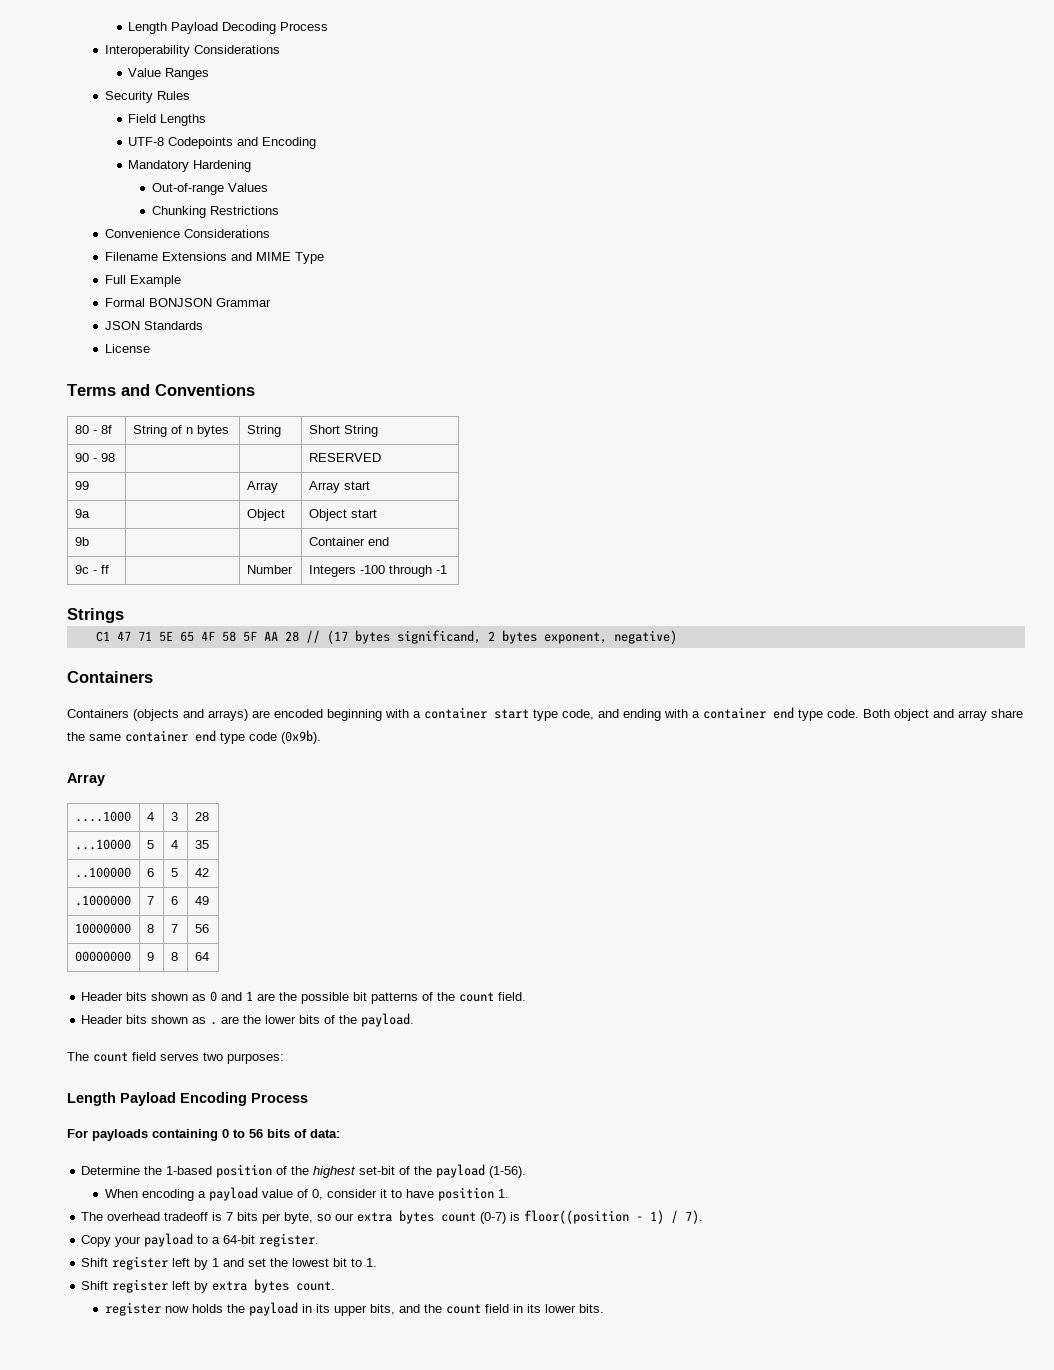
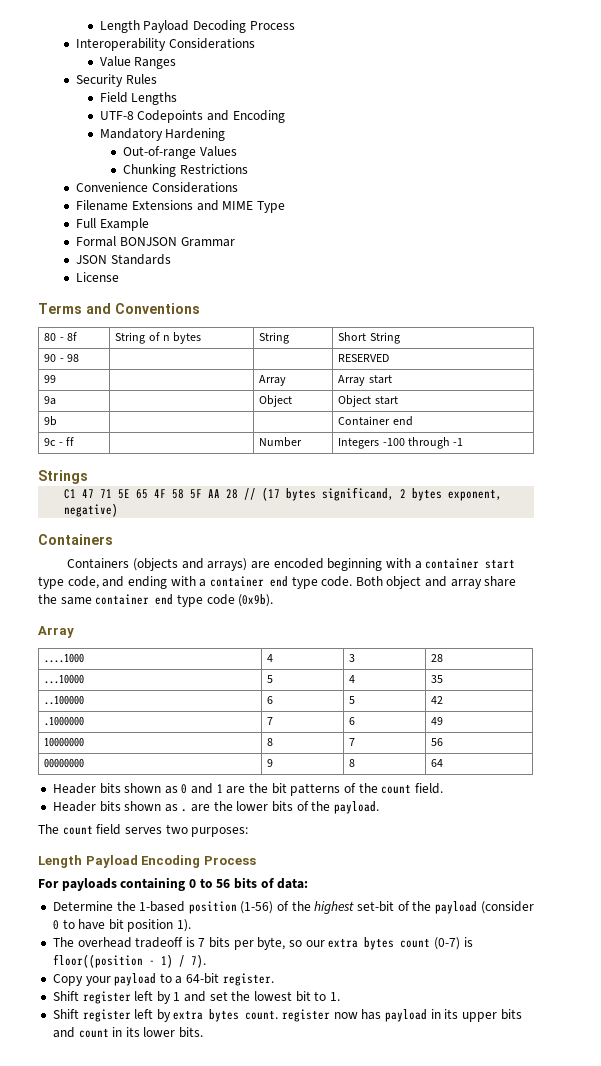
- Header bits shown as 0 and 1 are the possible bit patterns of the count field.
+ Header bits shown as 0 and 1 are the bit patterns of the count field.
- Determine the 1-based position of the highest set-bit of the payload (1-56).
- When encoding a payload value of 0, consider it to have position 1.
+ Determine the 1-based position (1-56) of the highest set-bit of the payload (consider 0 to have bit position 1).
- Shift register left by extra bytes count.
- register now holds the payload in its upper bits, and the count field in its lower bits.
+ Shift register left by extra bytes count. register now has payload in its upper bits and count in its lower bits.

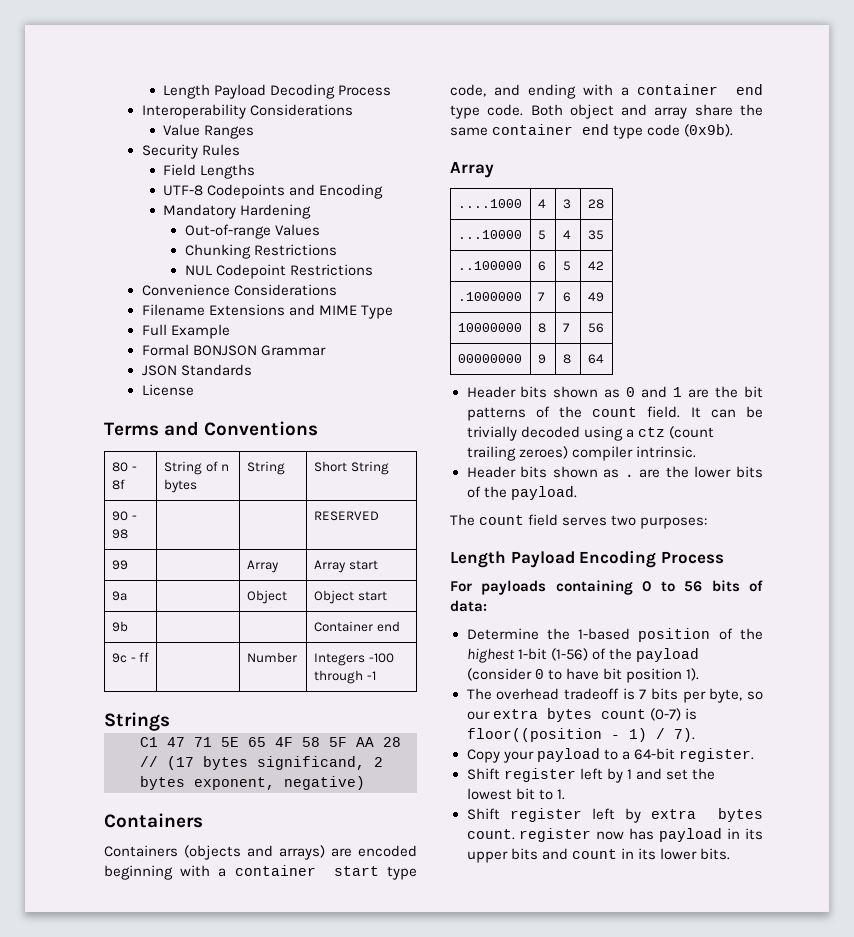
+ NUL Codepoint Restrictions
+ It can be trivially decoded using a ctz (count trailing zeroes) compiler intrinsic.
- Determine the 1-based position (1-56) of the highest set-bit of the payload (consider 0 to have bit position 1).
+ Determine the 1-based position of the highest 1-bit (1-56) of the payload (consider 0 to have bit position 1).

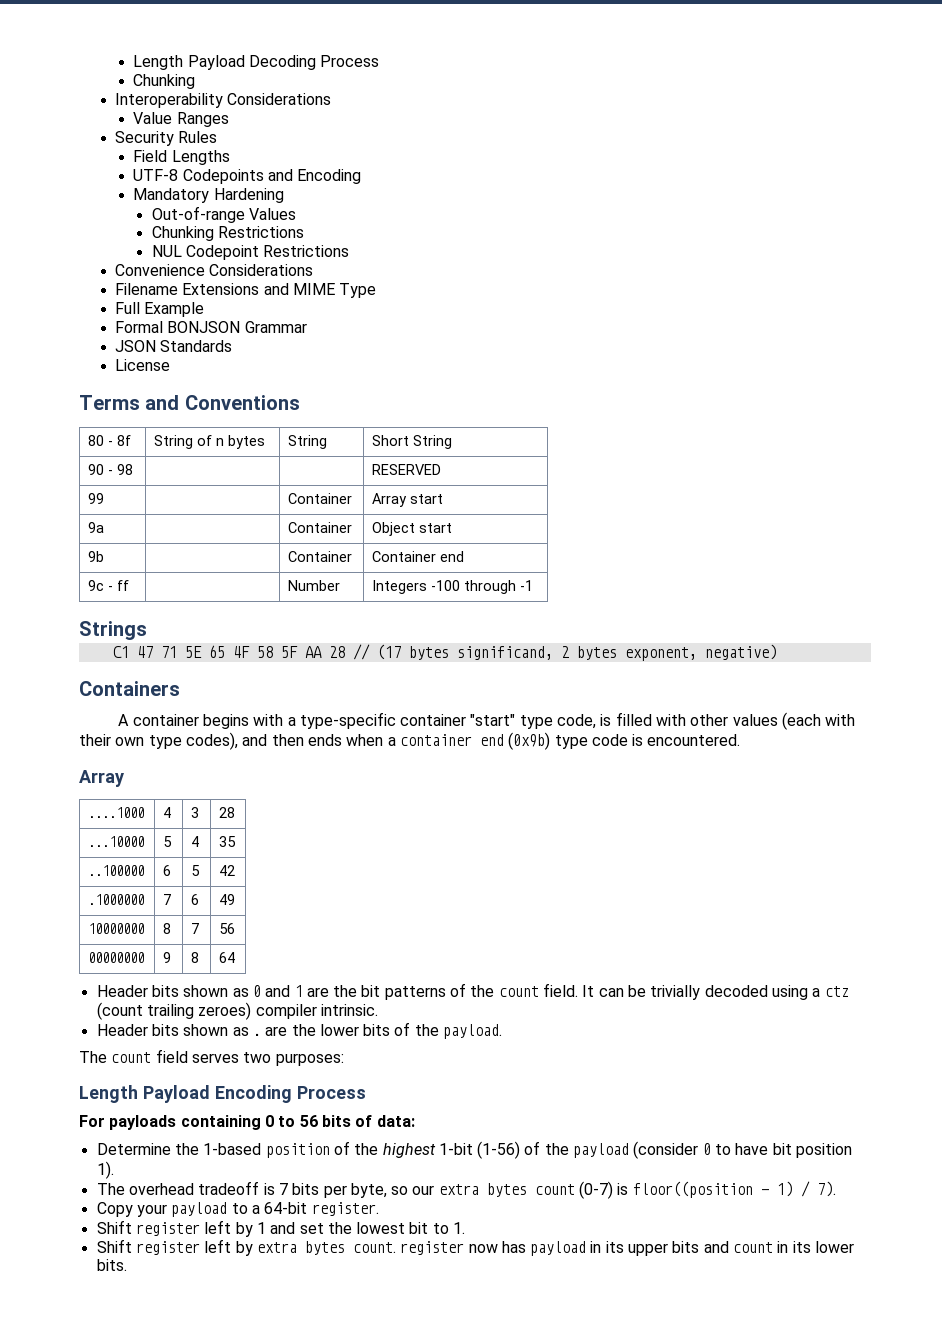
  Length Payload Decoding Process
+ Chunking
- 99 | | Array | Array start
+ 99 | | Container | Array start
- 9a | | Object | Object start
+ 9a | | Container | Object start
- 9b | | | Container end
+ 9b | | Container | Container end
- Containers (objects and arrays) are encoded beginning with a container start type code, and ending with a container end type code. Both object and array share the same container end type code (0x9b).
+ A container begins with a type-specific container "start" type code, is filled with other values (each with their own type codes), and then ends when a container end (0x9b) type code is encountered.

